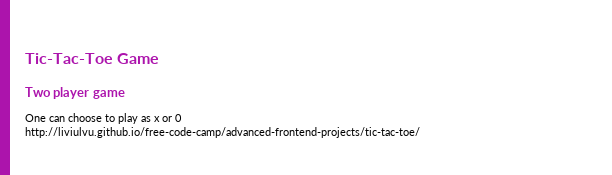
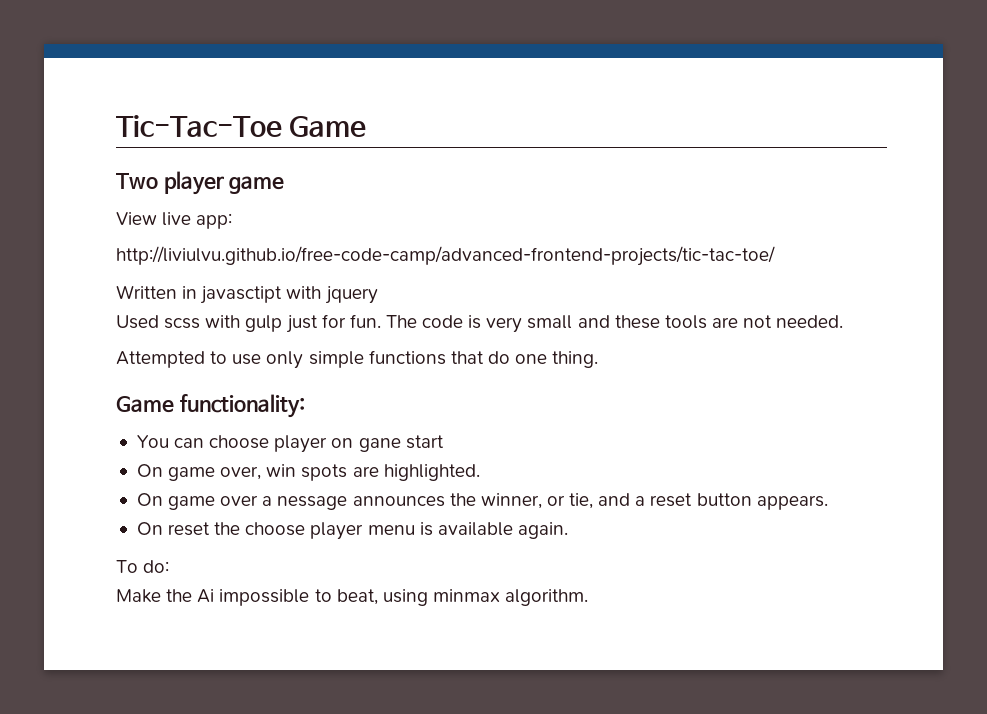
- One can choose to play as x or 0 http://liviulvu.github.io/free-code-camp/advanced-frontend-projects/tic-tac-toe/
+ View live app:
+ http://liviulvu.github.io/free-code-camp/advanced-frontend-projects/tic-tac-toe/
+ Written in javasctipt with jquery
+ Used scss with gulp just for fun. The code is very small and these tools are not needed.
+ Attempted to use only simple functions that do one thing.
+ Game functionality:
+ You can choose player on gane start
+ On game over, win spots are highlighted.
+ On game over a nessage announces the winner, or tie, and a reset button appears.
+ On reset the choose player menu is available again.
+ To do:
+ Make the Ai impossible to beat, using minmax algorithm.

